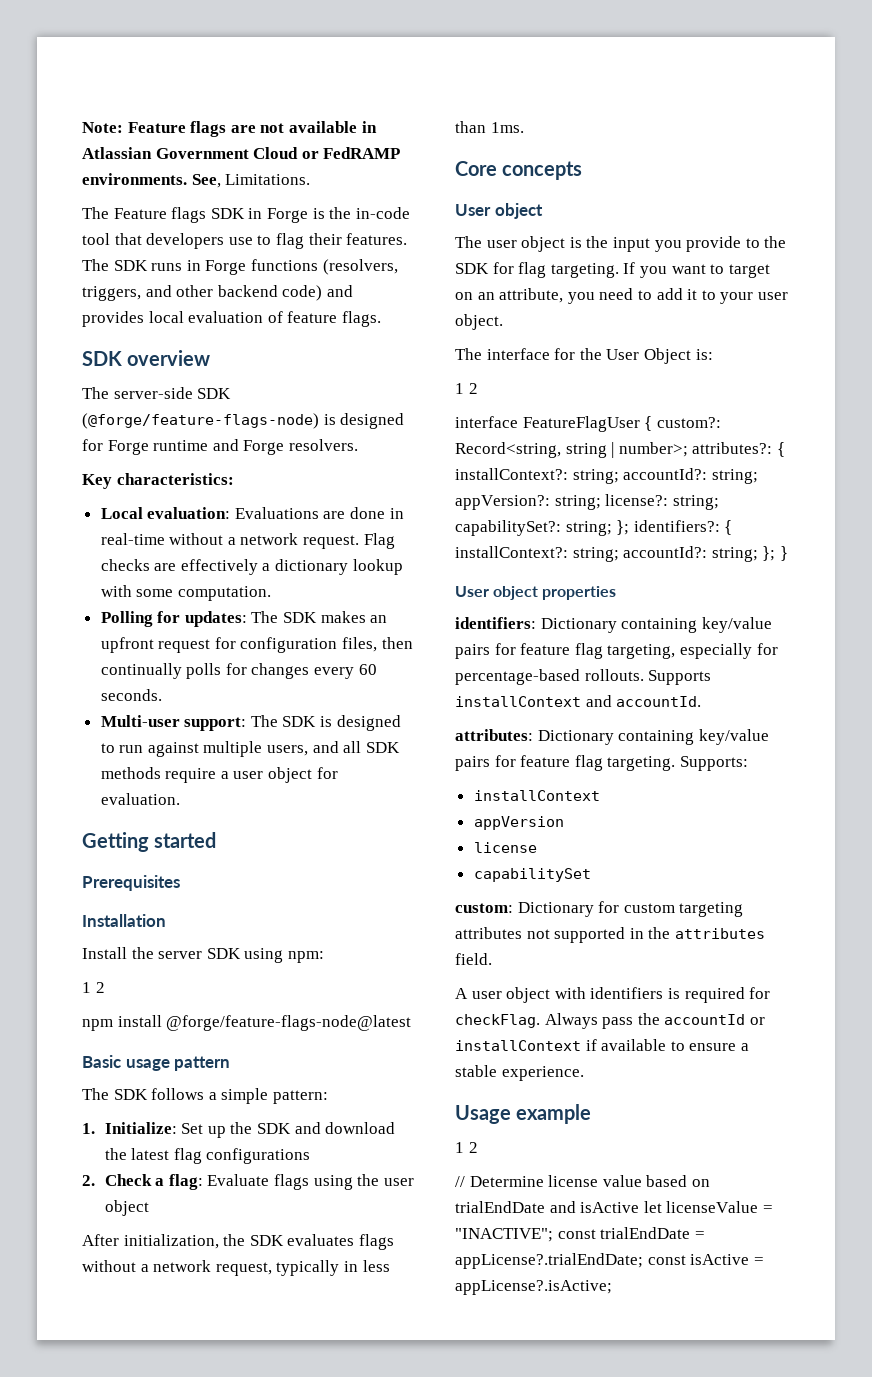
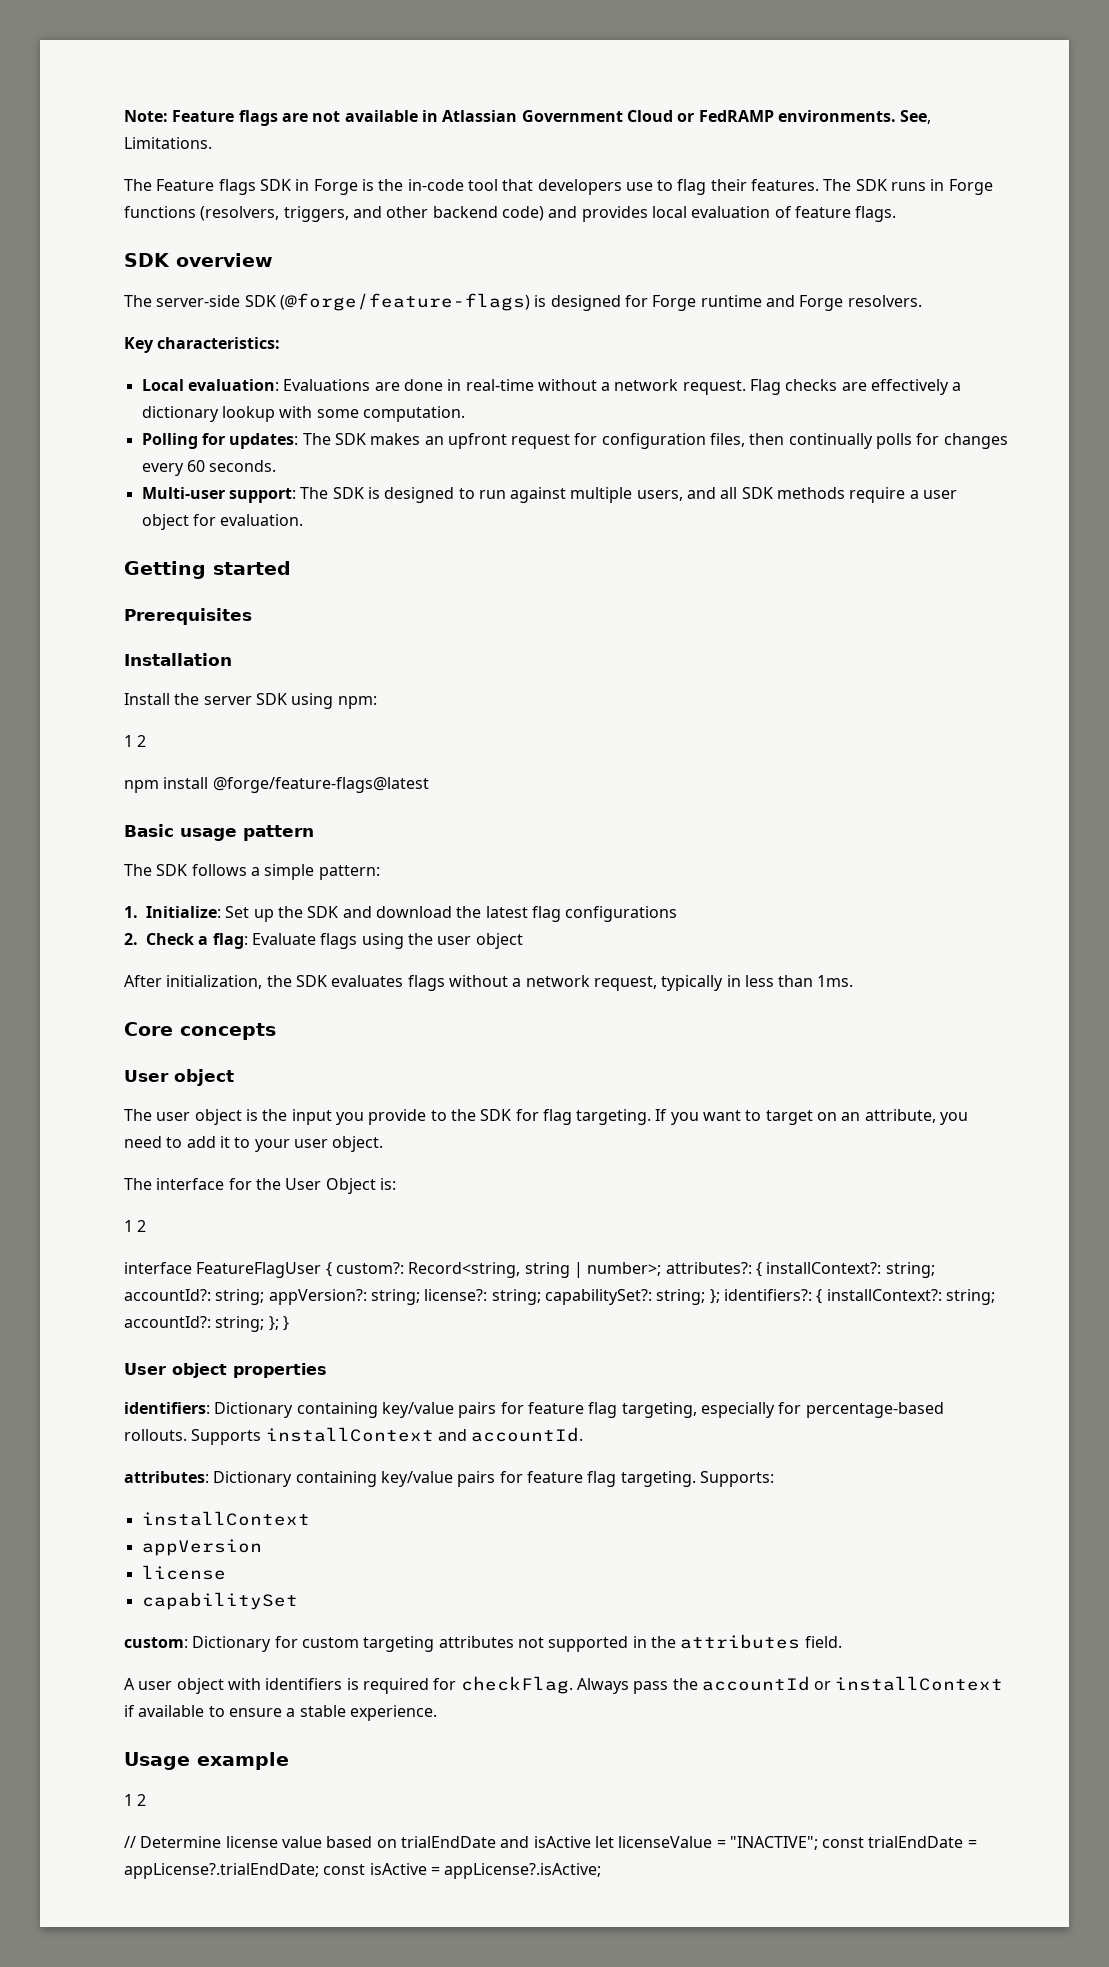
- The server-side SDK (@forge/feature-flags-node) is designed for Forge runtime and Forge resolvers.
+ The server-side SDK (@forge/feature-flags) is designed for Forge runtime and Forge resolvers.
- npm install @forge/feature-flags-node@latest
+ npm install @forge/feature-flags@latest

